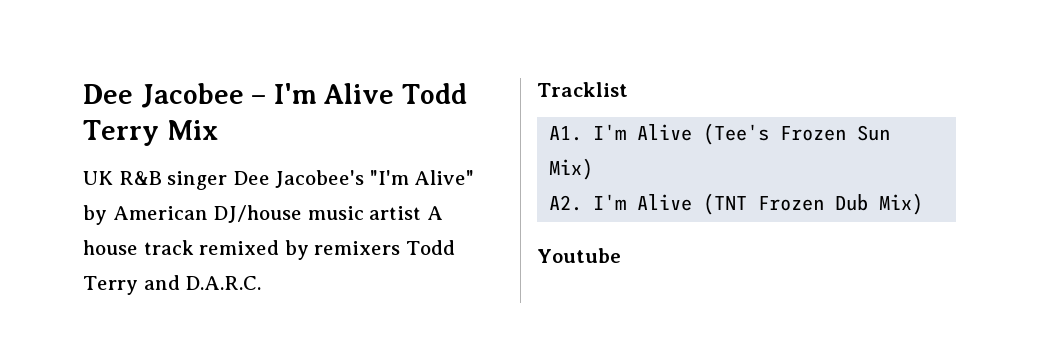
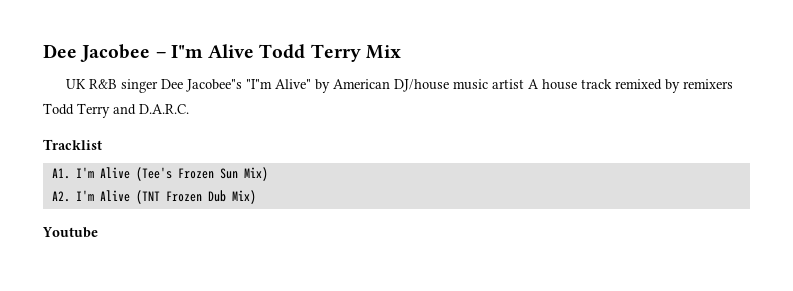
- Dee Jacobee – I'm Alive Todd Terry Mix
+ Dee Jacobee – I"m Alive Todd Terry Mix
- UK R&B singer Dee Jacobee's "I'm Alive" by American DJ/house music artist A house track remixed by remixers Todd Terry and D.A.R.C.
+ UK R&B singer Dee Jacobee"s "I"m Alive" by American DJ/house music artist A house track remixed by remixers Todd Terry and D.A.R.C.

